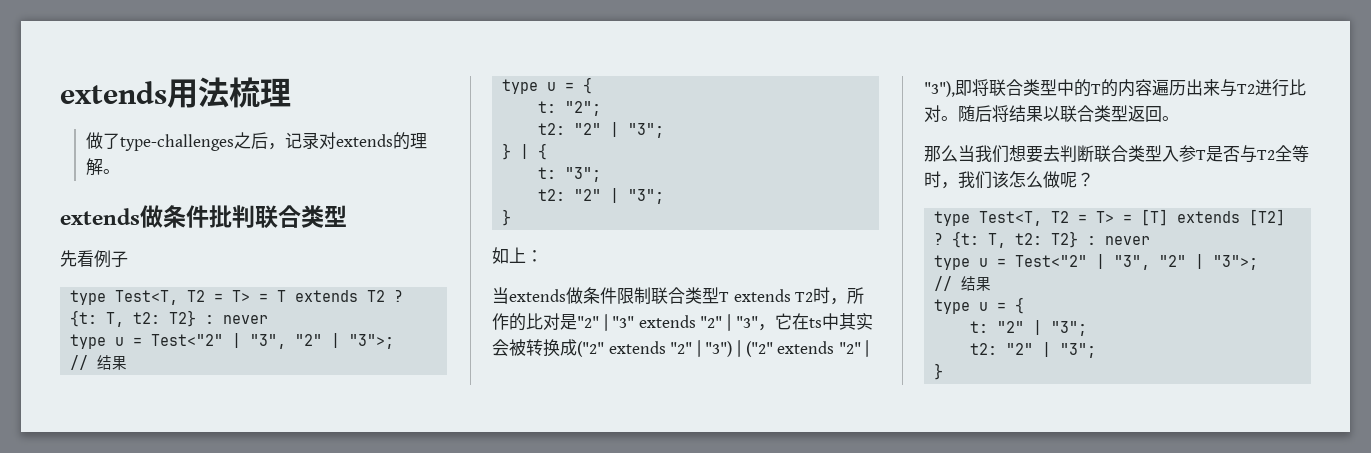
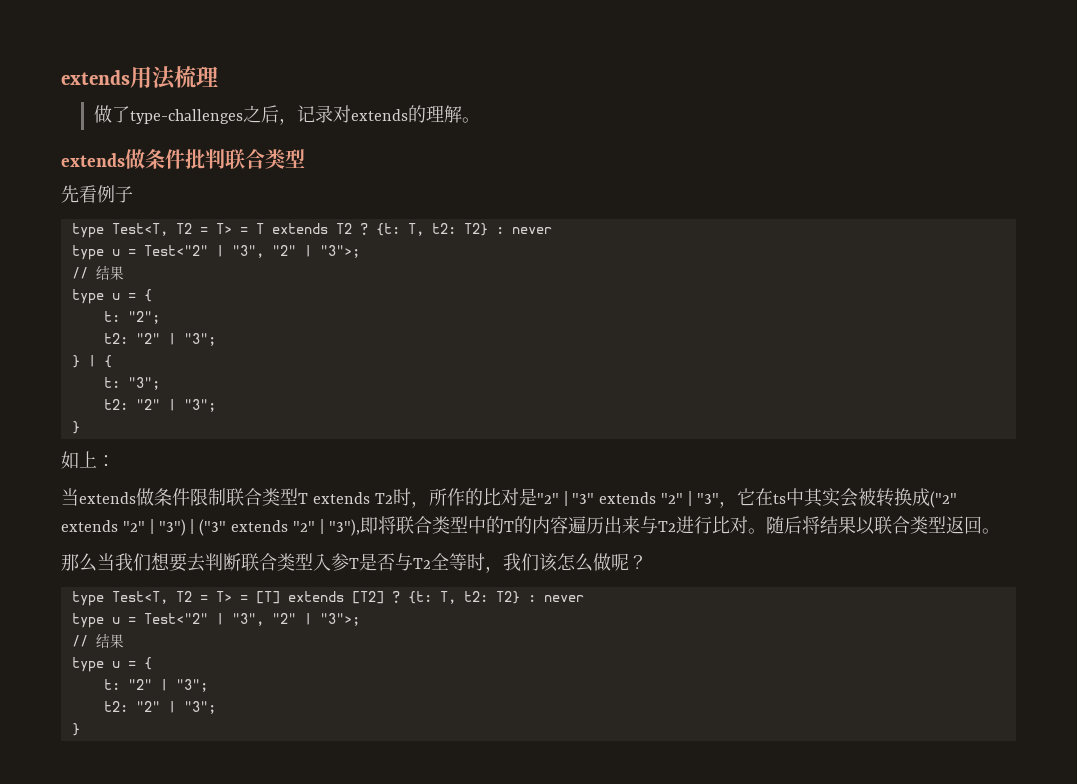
- 当extends做条件限制联合类型T extends T2时，所作的比对是"2" | "3" extends "2" | "3"，它在ts中其实会被转换成("2" extends "2" | "3") | ("2" extends "2" | "3"),即将联合类型中的T的内容遍历出来与T2进行比对。
+ 当extends做条件限制联合类型T extends T2时，所作的比对是"2" | "3" extends "2" | "3"，它在ts中其实会被转换成("2" extends "2" | "3") | ("3" extends "2" | "3"),即将联合类型中的T的内容遍历出来与T2进行比对。

